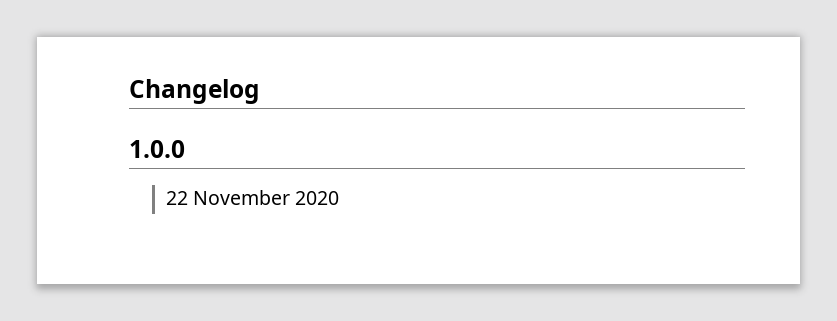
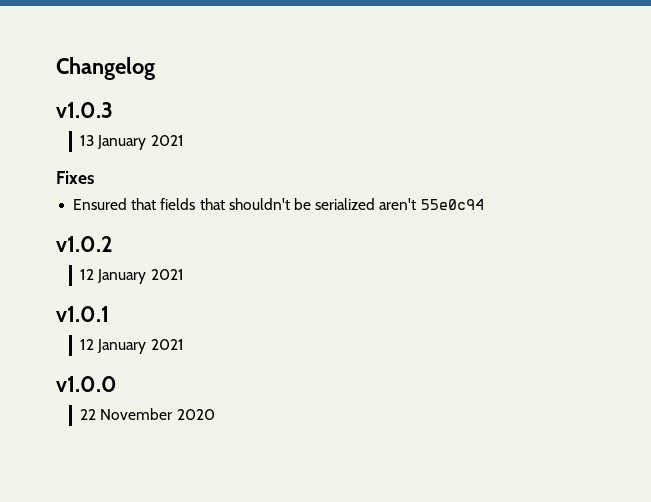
- 1.0.0
+ v1.0.3
+ 13 January 2021
+ Fixes
+ Ensured that fields that shouldn't be serialized aren't 55e0c94
+ v1.0.2
+ 12 January 2021
+ v1.0.1
+ 12 January 2021
+ v1.0.0

